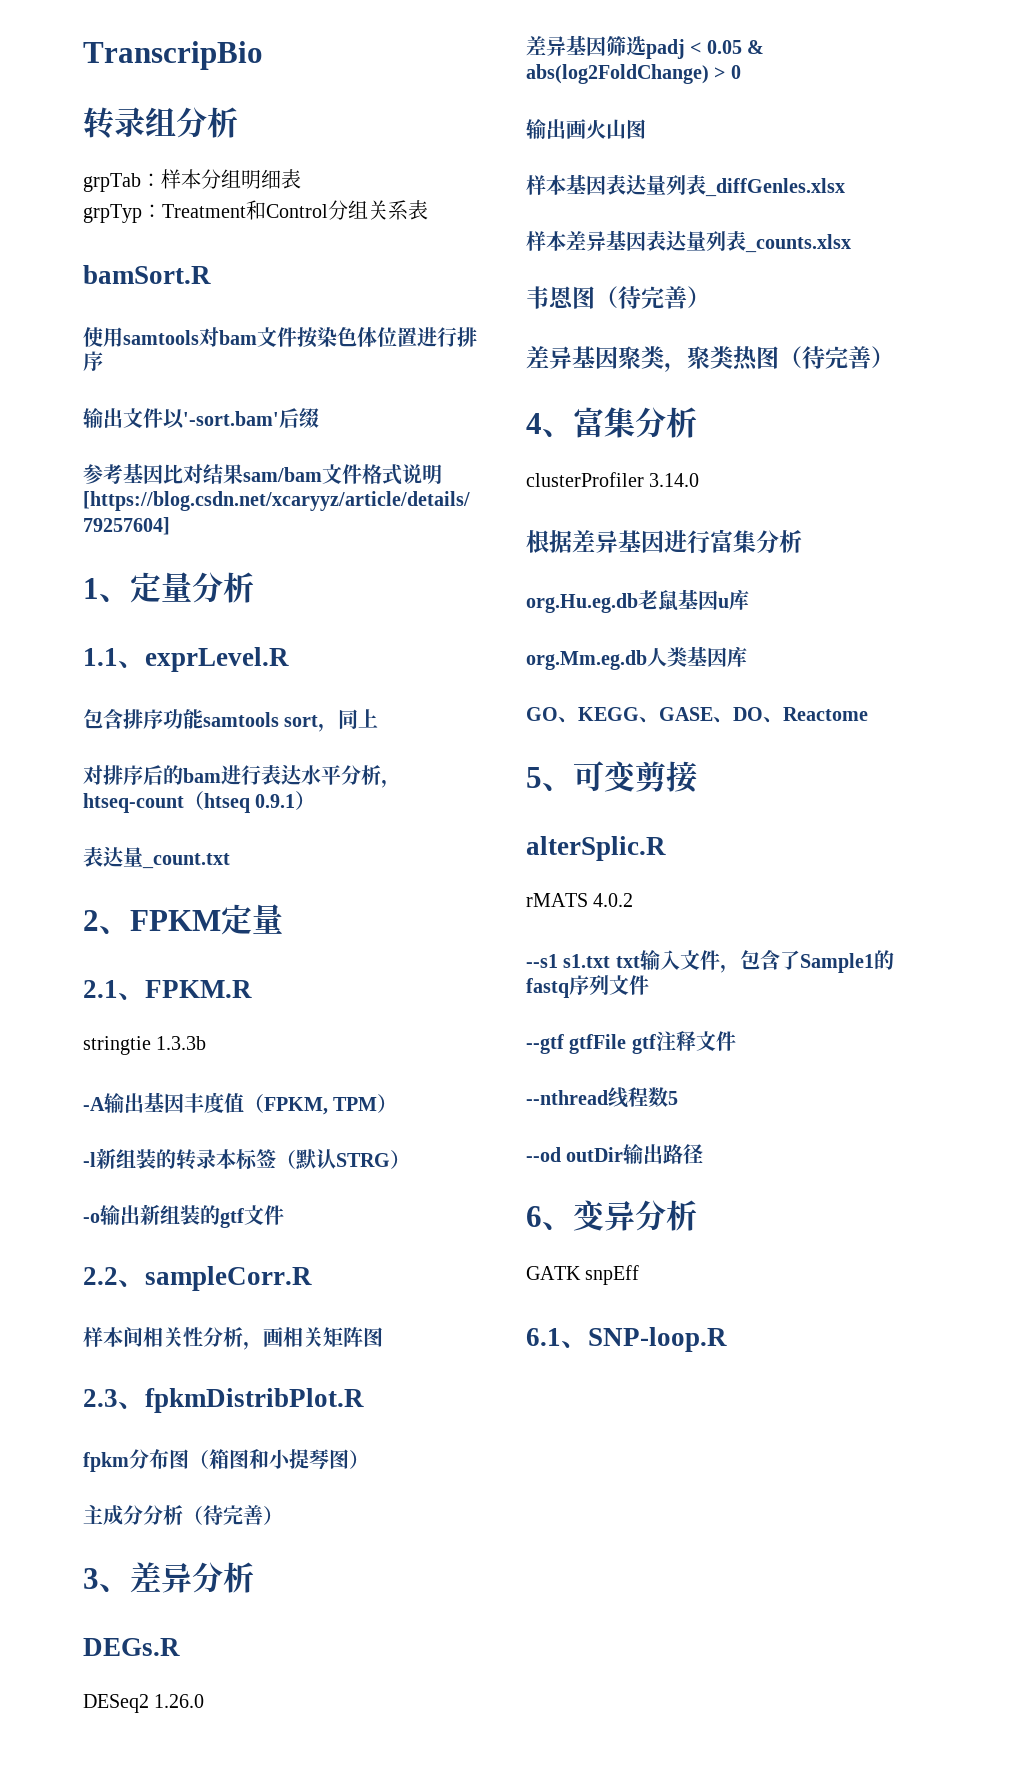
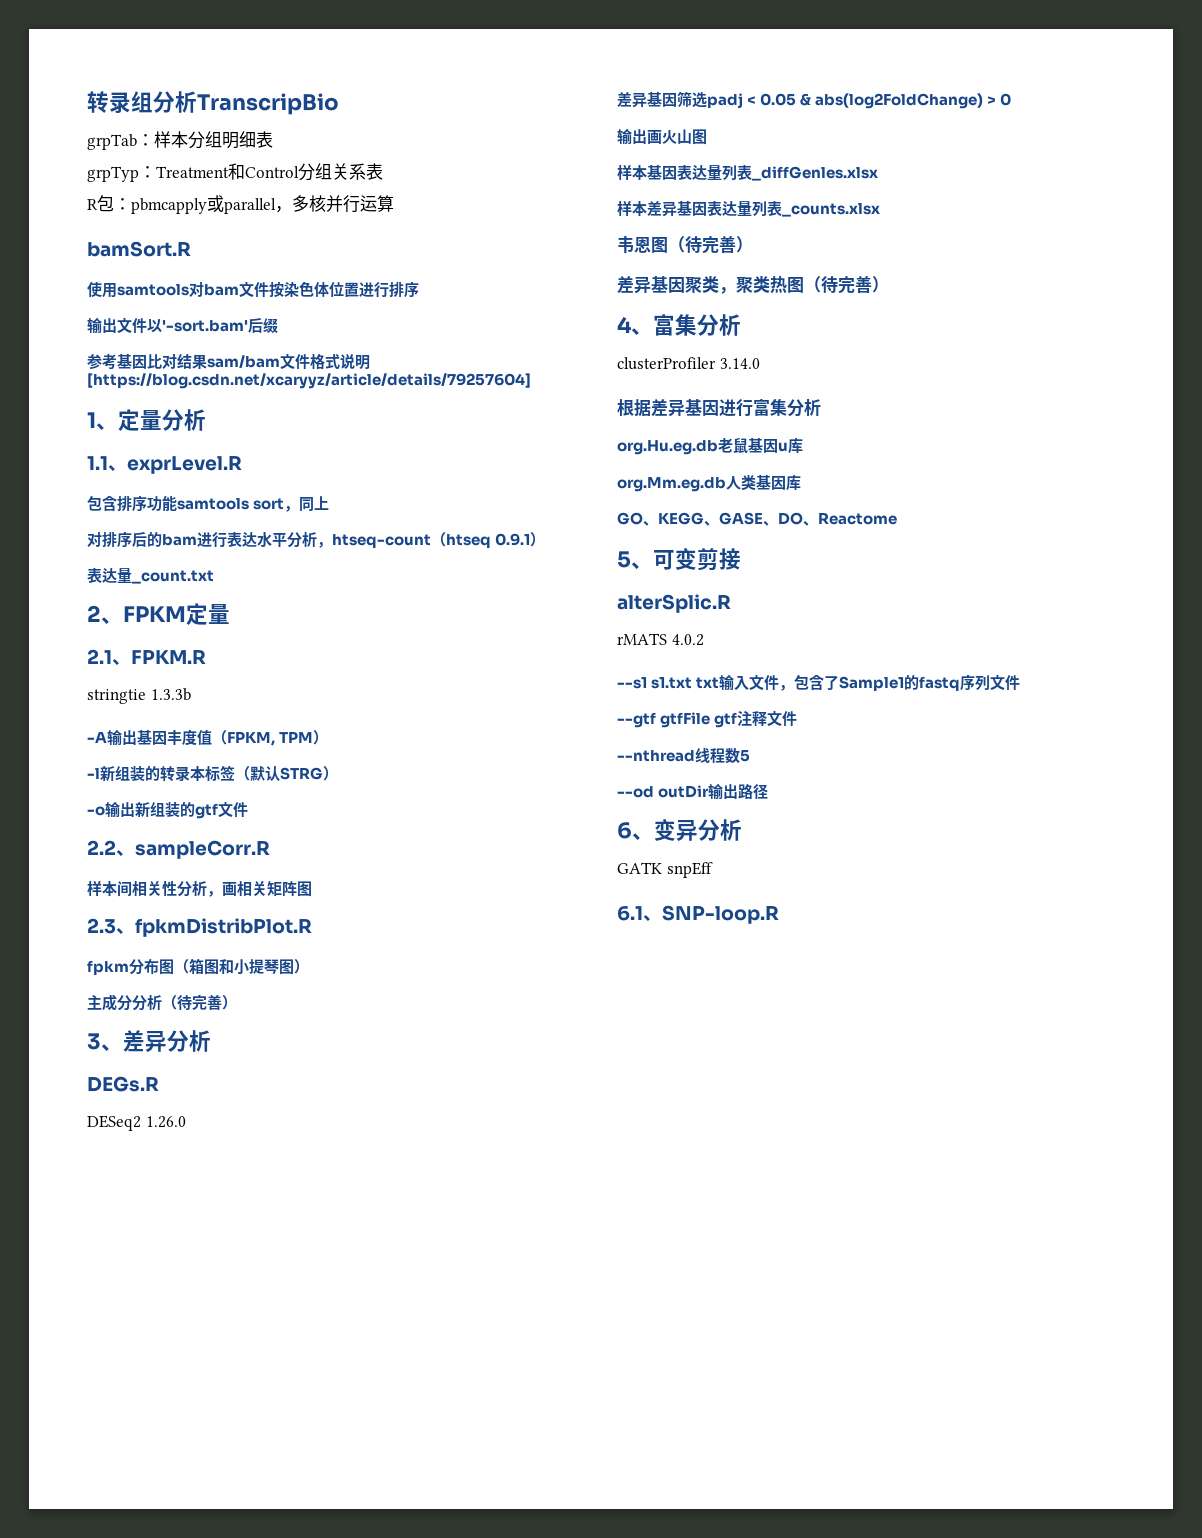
- TranscripBio
- 转录组分析
+ 转录组分析TranscripBio
+ R包：pbmcapply或parallel，多核并行运算

